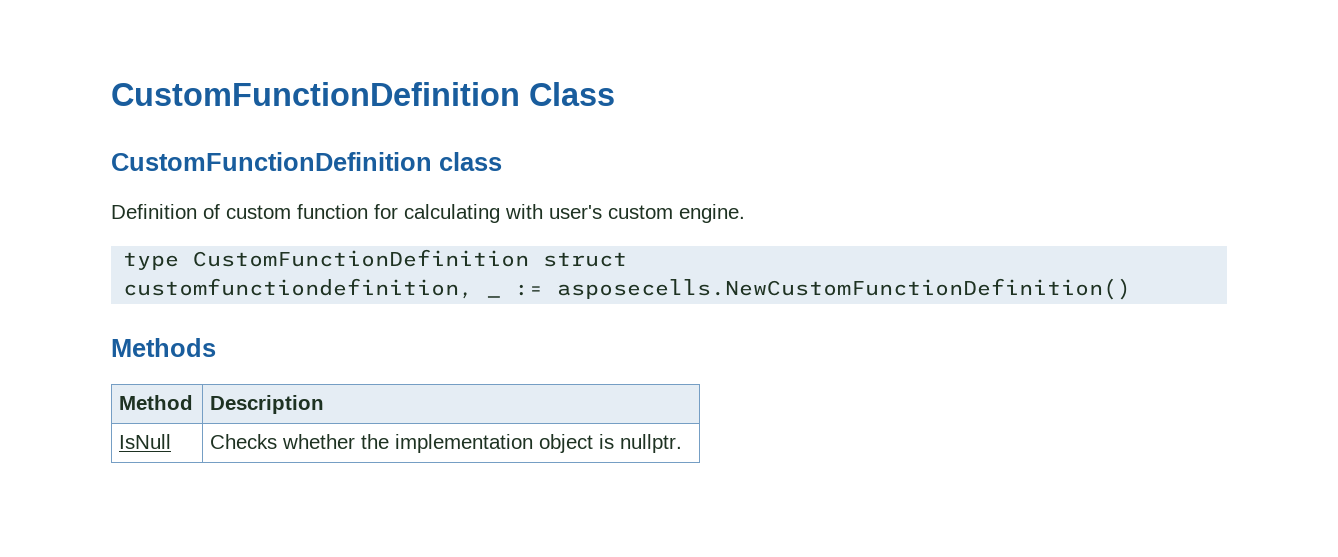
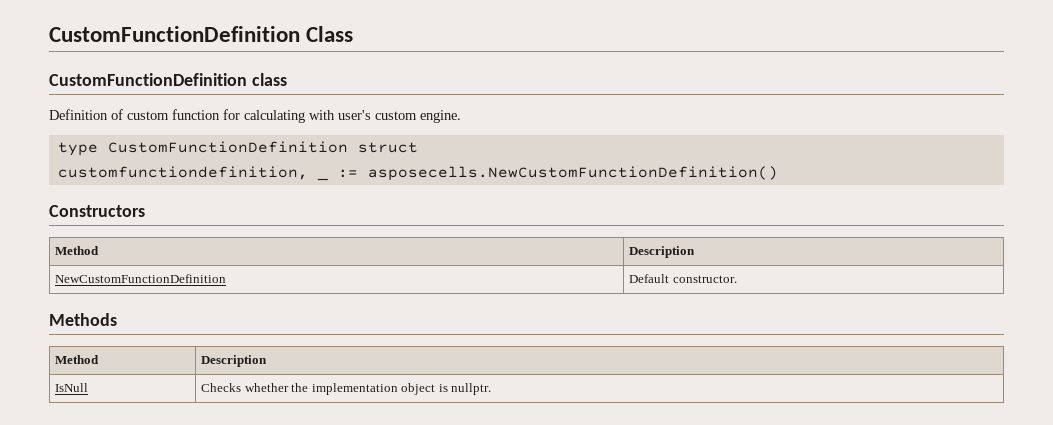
+ Constructors
+ Method | Description
+ NewCustomFunctionDefinition | Default constructor.

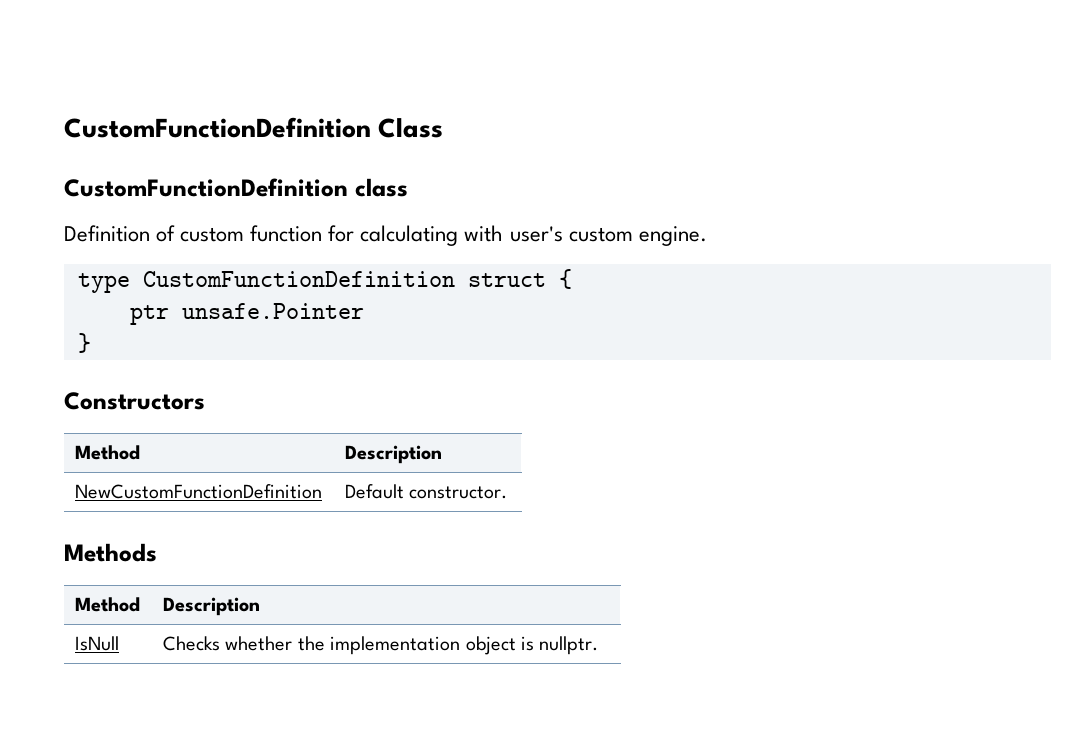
- type CustomFunctionDefinition struct
- customfunctiondefinition, _ := asposecells.NewCustomFunctionDefinition()
+ type CustomFunctionDefinition struct {
+ ptr unsafe.Pointer
+ }

